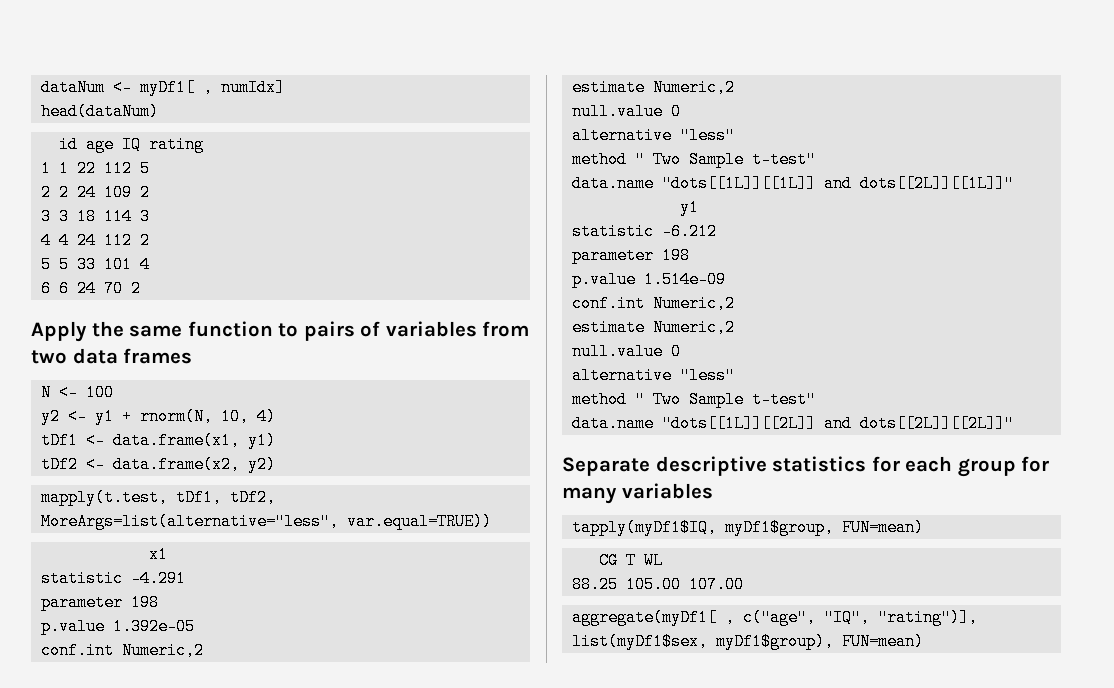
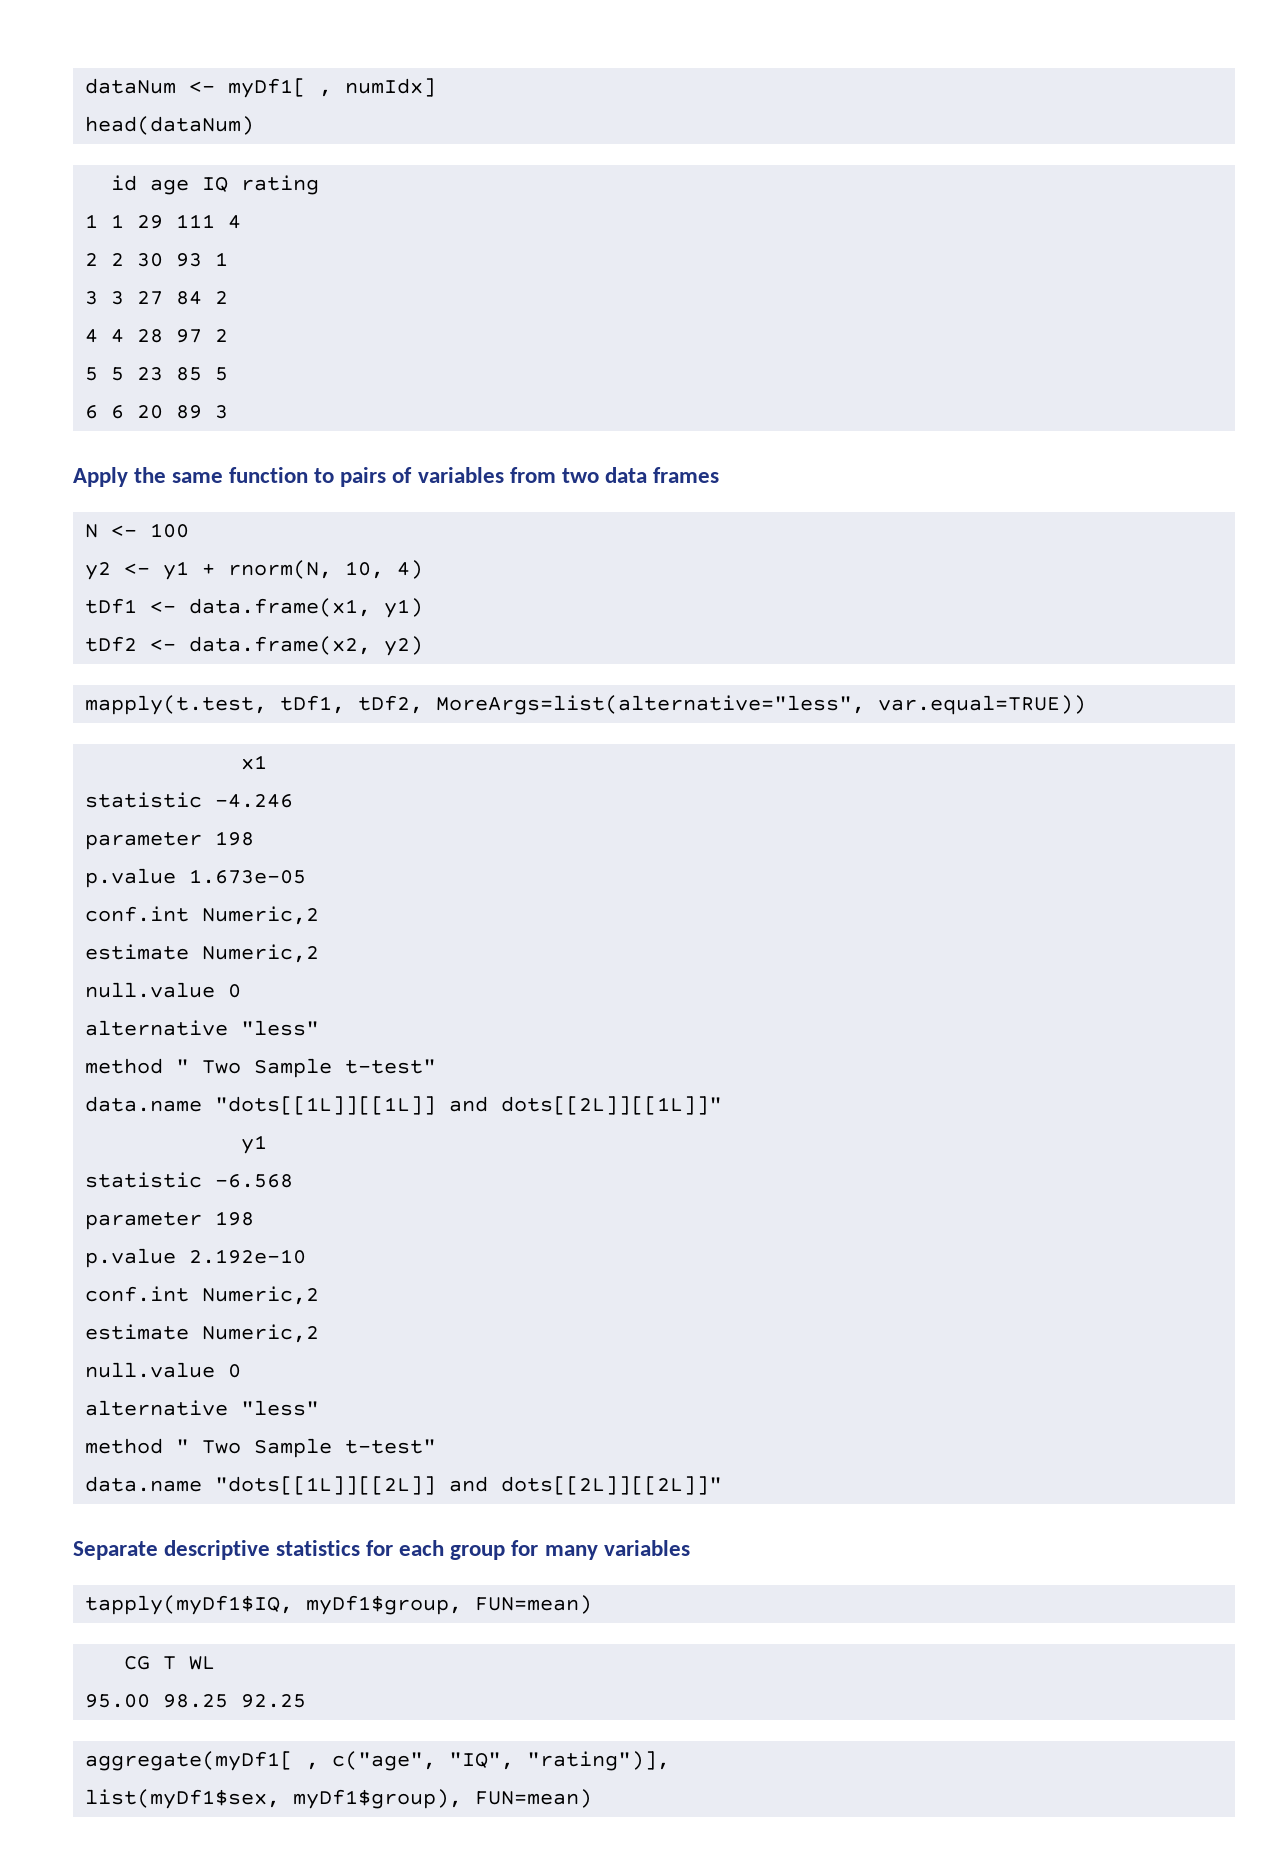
- 1 1 22 112 5
+ 1 1 29 111 4
- 2 2 24 109 2
+ 2 2 30 93 1
- 3 3 18 114 3
+ 3 3 27 84 2
- 4 4 24 112 2
+ 4 4 28 97 2
- 5 5 33 101 4
+ 5 5 23 85 5
- 6 6 24 70 2
+ 6 6 20 89 3
- statistic -4.291
+ statistic -4.246
  parameter 198
- p.value 1.392e-05
+ p.value 1.673e-05
- statistic -6.212
+ statistic -6.568
  parameter 198
- p.value 1.514e-09
+ p.value 2.192e-10
- 88.25 105.00 107.00
+ 95.00 98.25 92.25

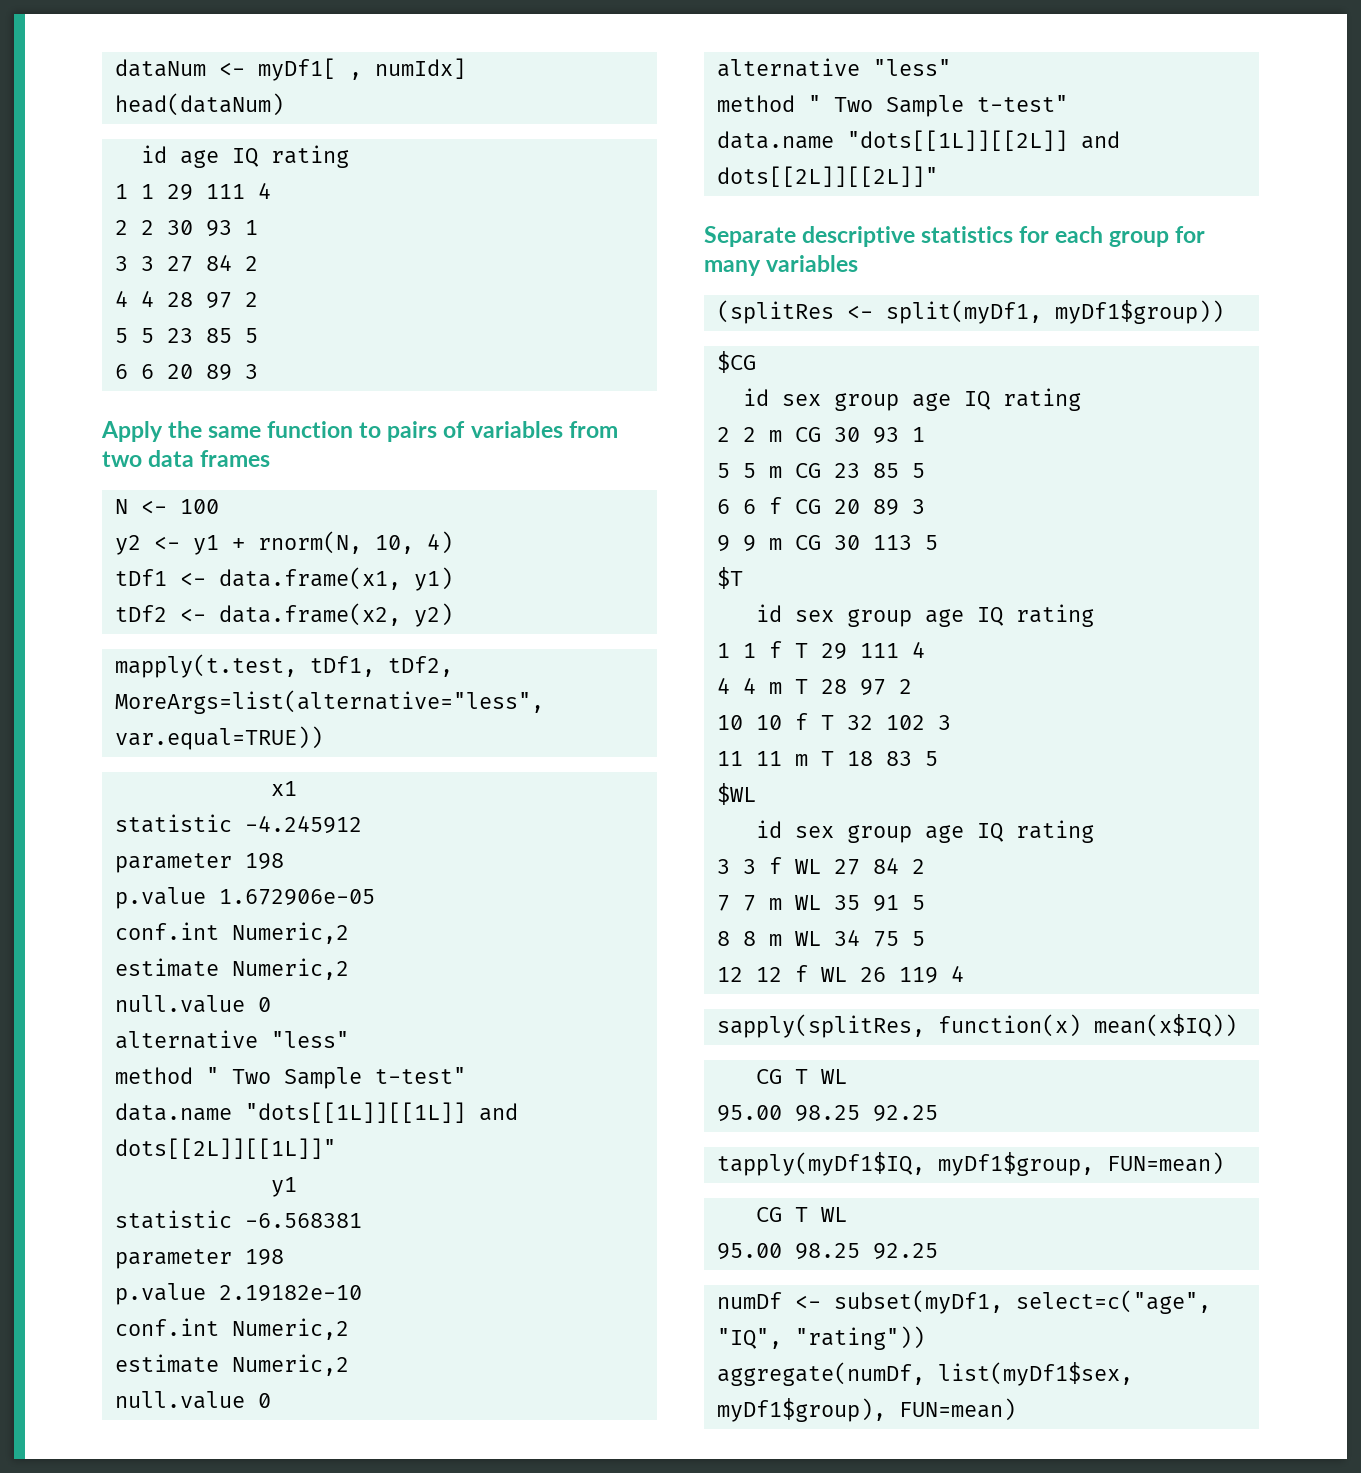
- statistic -4.246
+ statistic -4.245912
  parameter 198
- p.value 1.673e-05
+ p.value 1.672906e-05
- statistic -6.568
+ statistic -6.568381
  parameter 198
- p.value 2.192e-10
+ p.value 2.19182e-10
+ (splitRes <- split(myDf1, myDf1$group))
+ $CG
+ id sex group age IQ rating
+ 2 2 m CG 30 93 1
+ 5 5 m CG 23 85 5
+ 6 6 f CG 20 89 3
+ 9 9 m CG 30 113 5
+ $T
+ id sex group age IQ rating
+ 1 1 f T 29 111 4
+ 4 4 m T 28 97 2
+ 10 10 f T 32 102 3
+ 11 11 m T 18 83 5
+ $WL
+ id sex group age IQ rating
+ 3 3 f WL 27 84 2
+ 7 7 m WL 35 91 5
+ 8 8 m WL 34 75 5
+ 12 12 f WL 26 119 4
+ sapply(splitRes, function(x) mean(x$IQ))
+ CG T WL
+ 95.00 98.25 92.25
- aggregate(myDf1[ , c("age", "IQ", "rating")],
- list(myDf1$sex, myDf1$group), FUN=mean)
+ numDf <- subset(myDf1, select=c("age", "IQ", "rating"))
+ aggregate(numDf, list(myDf1$sex, myDf1$group), FUN=mean)

